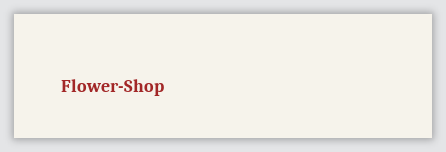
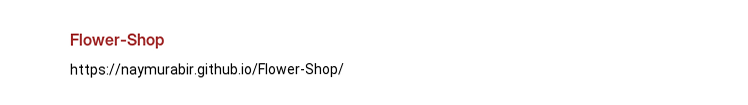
+ https://naymurabir.github.io/Flower-Shop/

